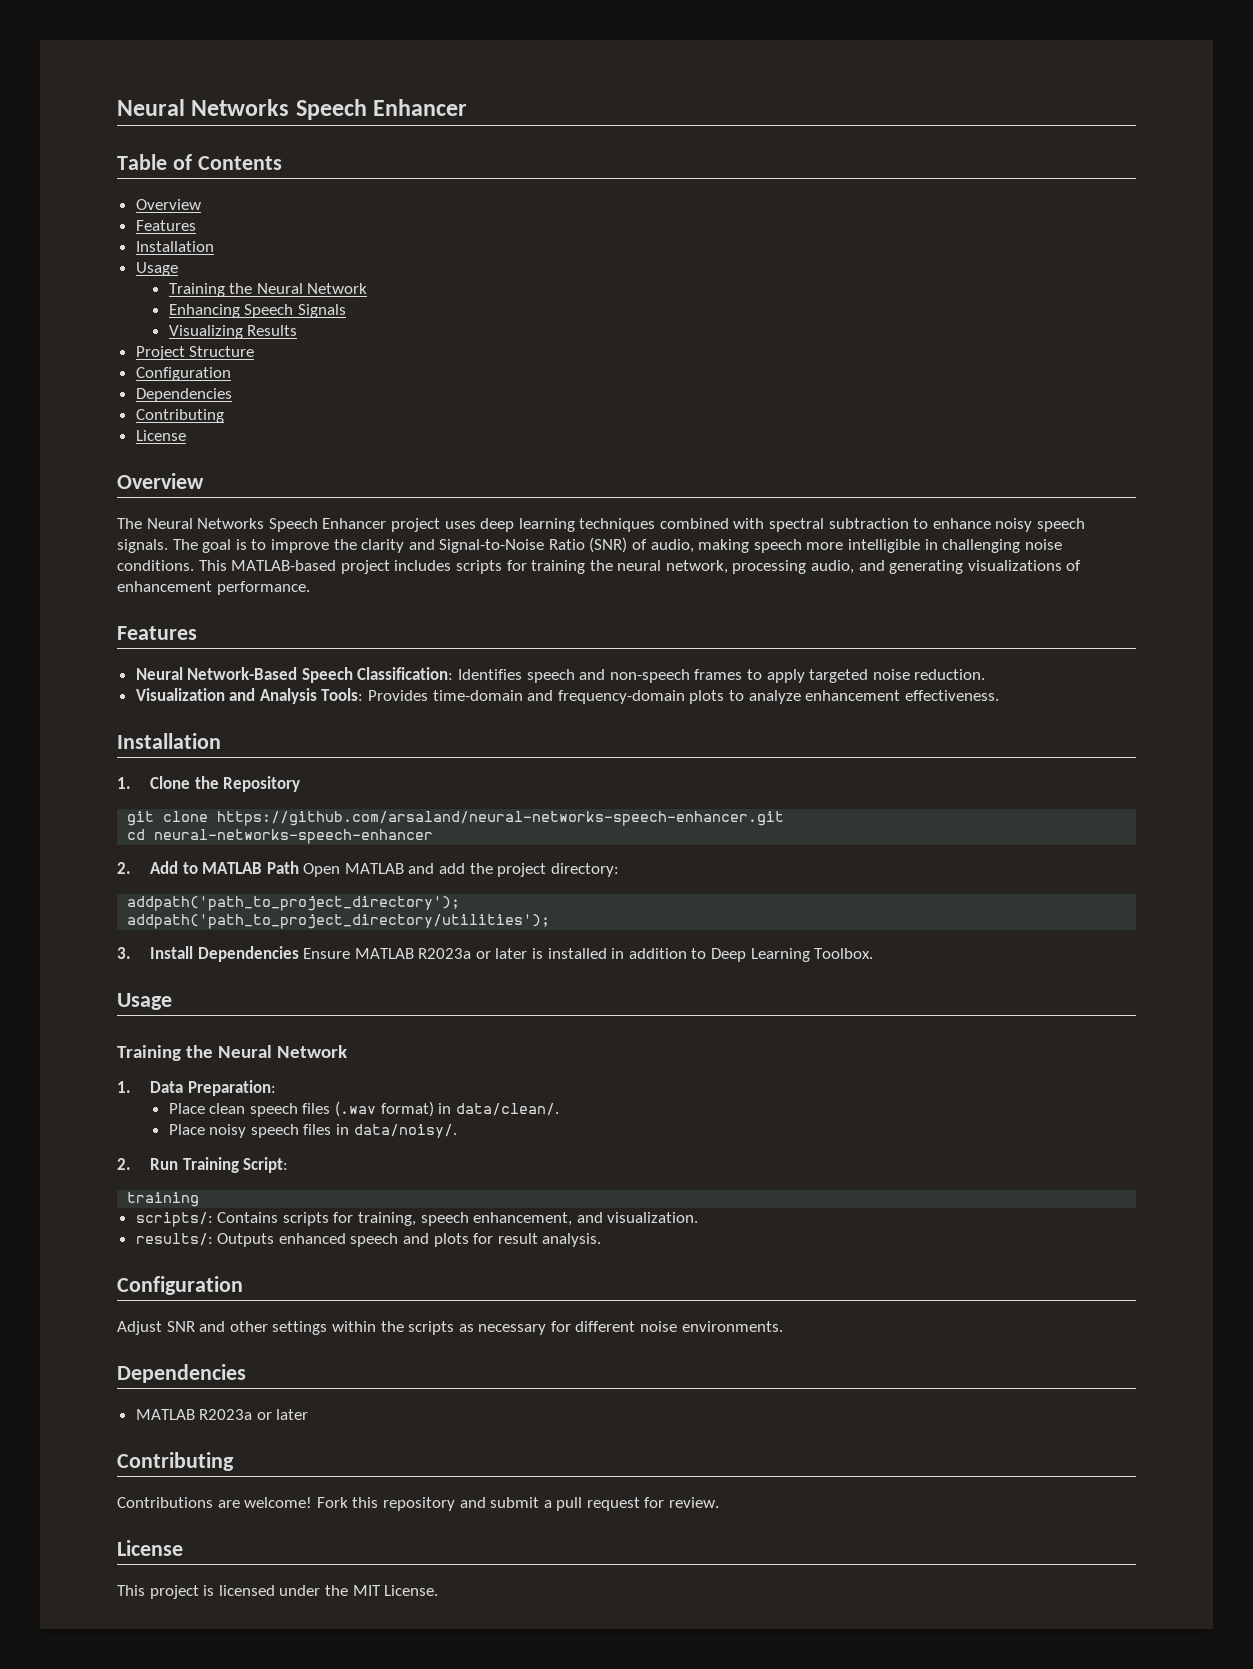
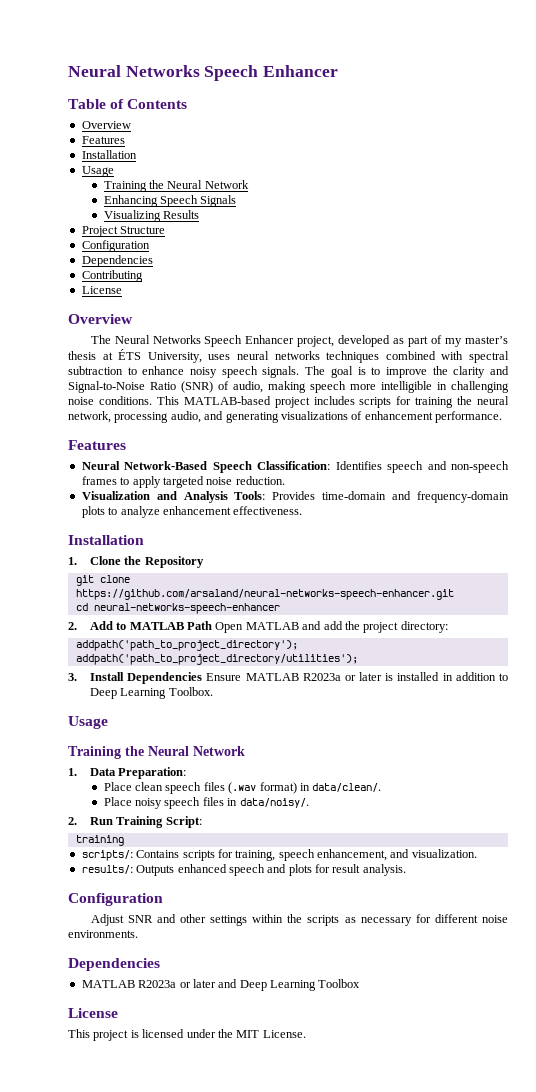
- The Neural Networks Speech Enhancer project uses deep learning techniques combined with spectral subtraction to enhance noisy speech signals.
+ The Neural Networks Speech Enhancer project, developed as part of my master’s thesis at ÉTS University, uses neural networks techniques combined with spectral subtraction to enhance noisy speech signals.
  Adjust SNR and other settings within the scripts as necessary for different noise environments.
  Dependencies
- MATLAB R2023a or later
- Contributing
- Contributions are welcome! Fork this repository and submit a pull request for review.
+ MATLAB R2023a or later and Deep Learning Toolbox

